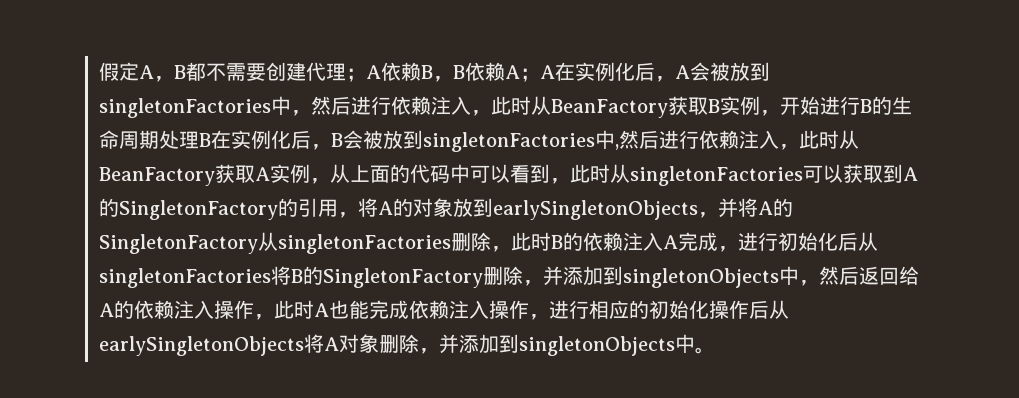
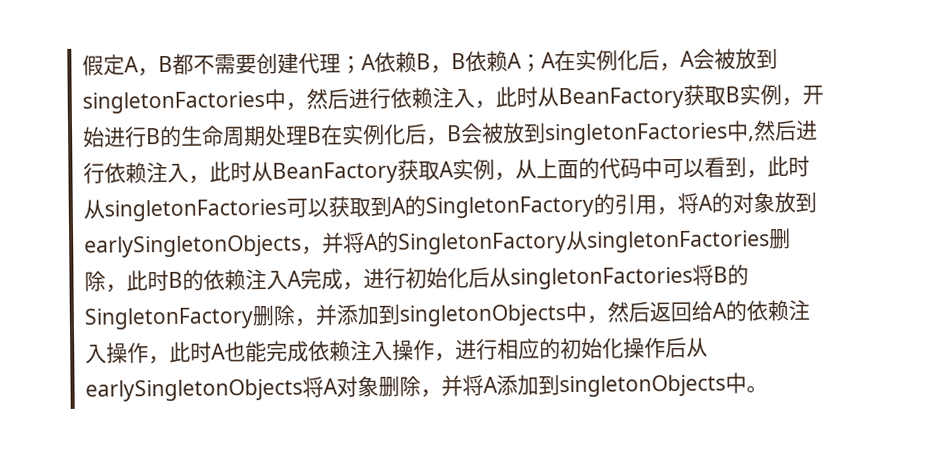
- A在实例化后，A会被放到singletonFactories中，然后进行依赖注入，此时从BeanFactory获取B实例，开始进行B的生命周期处理B在实例化后，B会被放到singletonFactories中,然后进行依赖注入，此时从BeanFactory获取A实例，从上面的代码中可以看到，此时从singletonFactories可以获取到A的SingletonFactory的引用，将A的对象放到earlySingletonObjects，并将A的SingletonFactory从singletonFactories删除，此时B的依赖注入A完成，进行初始化后从singletonFactories将B的SingletonFactory删除，并添加到singletonObjects中，然后返回给A的依赖注入操作，此时A也能完成依赖注入操作，进行相应的初始化操作后从earlySingletonObjects将A对象删除，并添加到singletonObjects中。
+ A在实例化后，A会被放到singletonFactories中，然后进行依赖注入，此时从BeanFactory获取B实例，开始进行B的生命周期处理B在实例化后，B会被放到singletonFactories中,然后进行依赖注入，此时从BeanFactory获取A实例，从上面的代码中可以看到，此时从singletonFactories可以获取到A的SingletonFactory的引用，将A的对象放到earlySingletonObjects，并将A的SingletonFactory从singletonFactories删除，此时B的依赖注入A完成，进行初始化后从singletonFactories将B的SingletonFactory删除，并添加到singletonObjects中，然后返回给A的依赖注入操作，此时A也能完成依赖注入操作，进行相应的初始化操作后从earlySingletonObjects将A对象删除，并将A添加到singletonObjects中。

